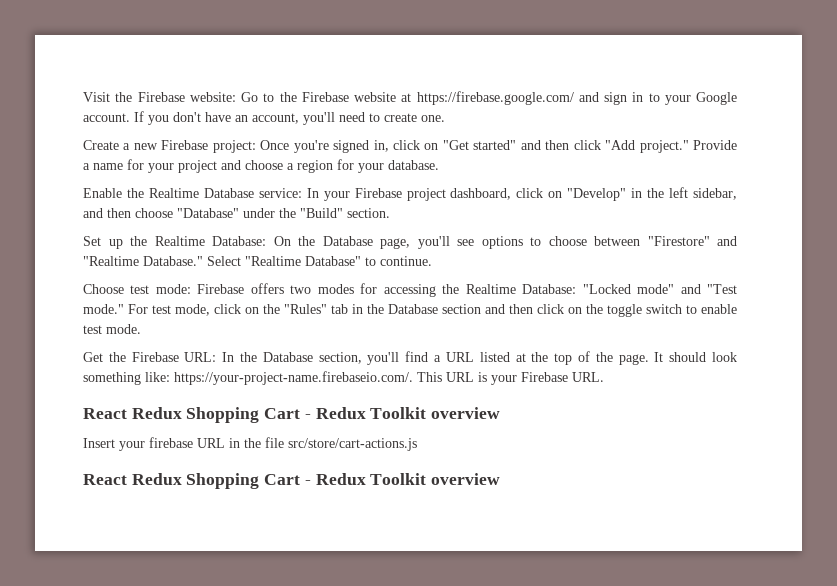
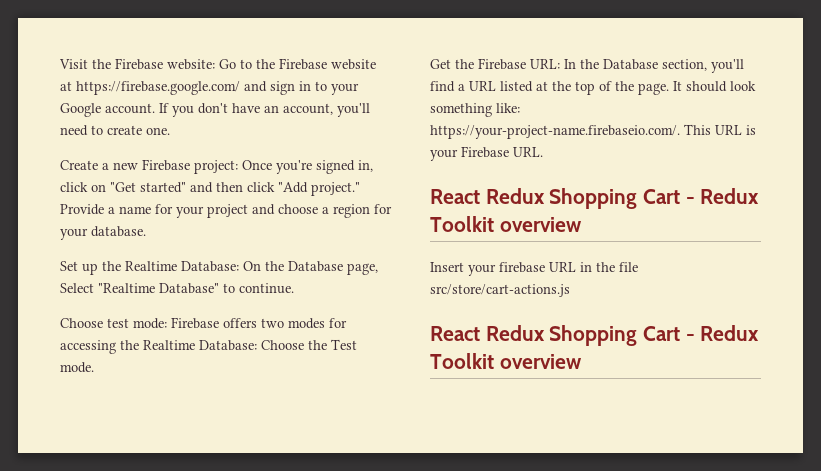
- Enable the Realtime Database service: In your Firebase project dashboard, click on "Develop" in the left sidebar, and then choose "Database" under the "Build" section.
- Set up the Realtime Database: On the Database page, you'll see options to choose between "Firestore" and "Realtime Database." Select "Realtime Database" to continue.
+ Set up the Realtime Database: On the Database page, Select "Realtime Database" to continue.
- Choose test mode: Firebase offers two modes for accessing the Realtime Database: "Locked mode" and "Test mode." For test mode, click on the "Rules" tab in the Database section and then click on the toggle switch to enable test mode.
+ Choose test mode: Firebase offers two modes for accessing the Realtime Database: Choose the Test mode.

